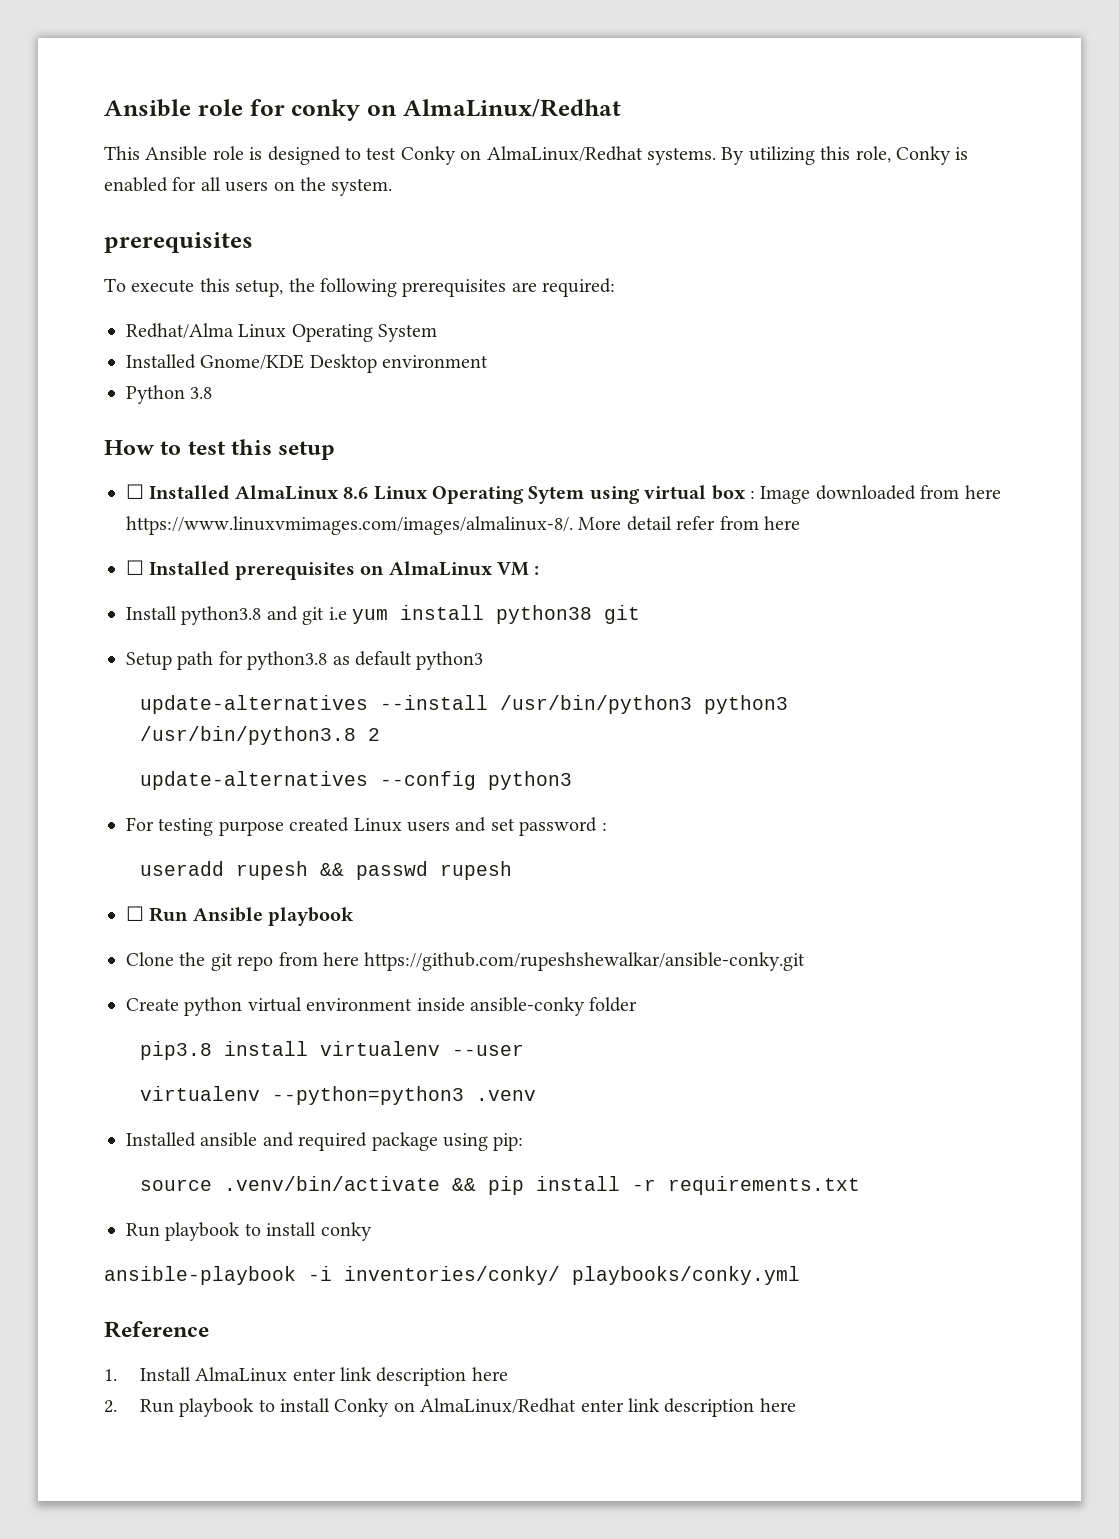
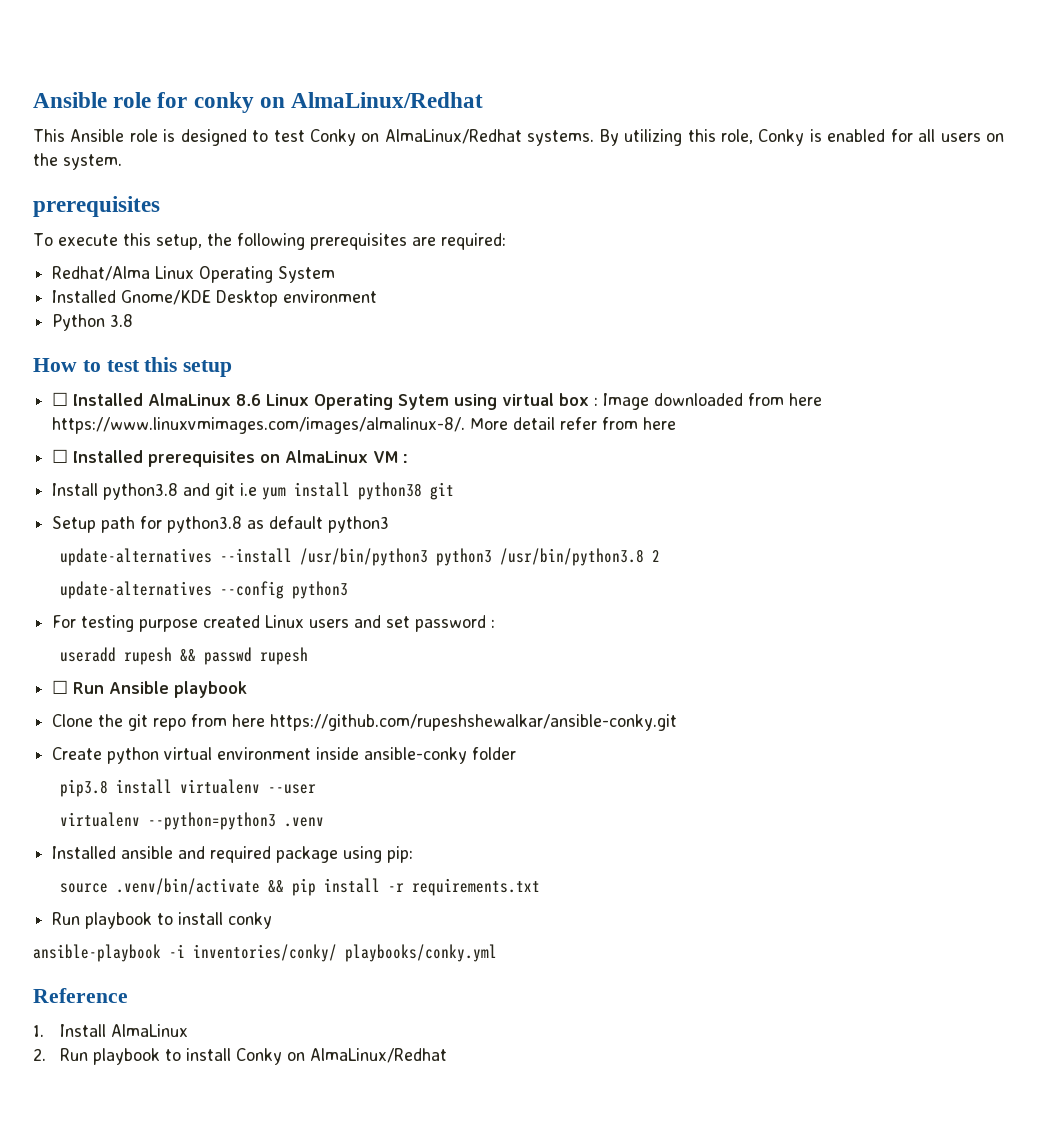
- 1. Install AlmaLinux enter link description here
+ 1. Install AlmaLinux
- 2. Run playbook to install Conky on AlmaLinux/Redhat enter link description here
+ 2. Run playbook to install Conky on AlmaLinux/Redhat

